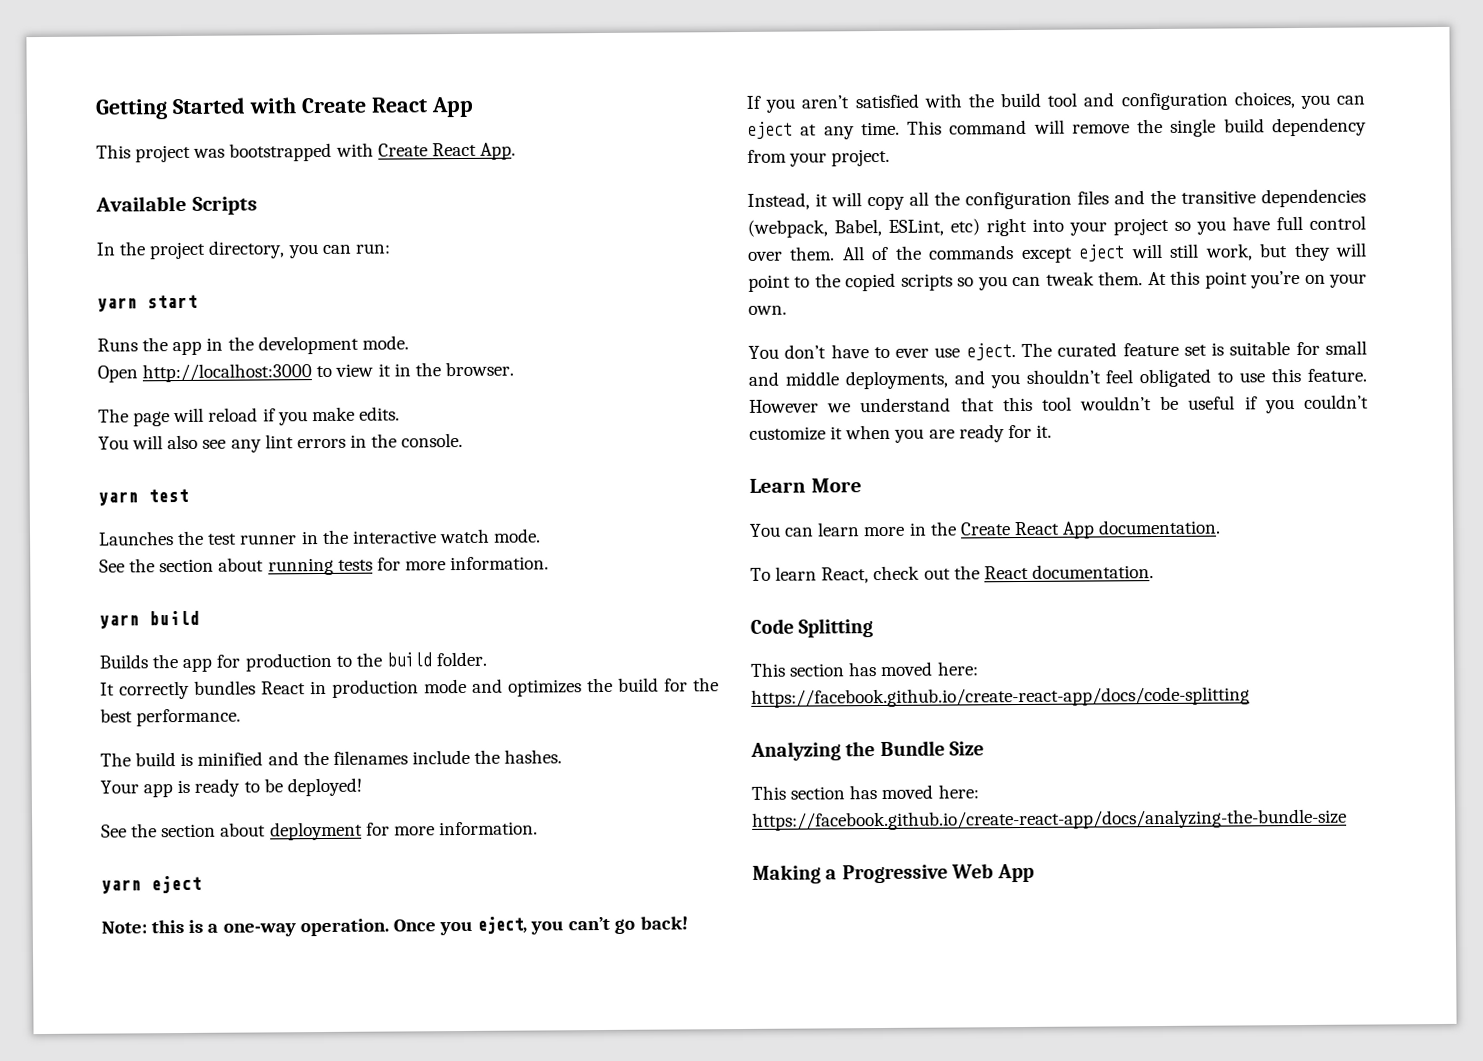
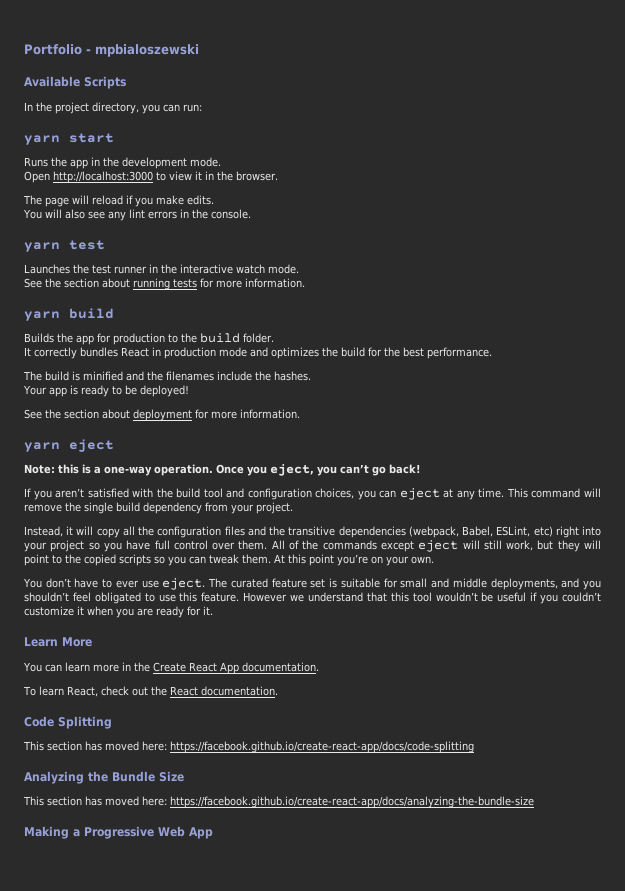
- Getting Started with Create React App
- This project was bootstrapped with Create React App.
+ Portfolio - mpbialoszewski

